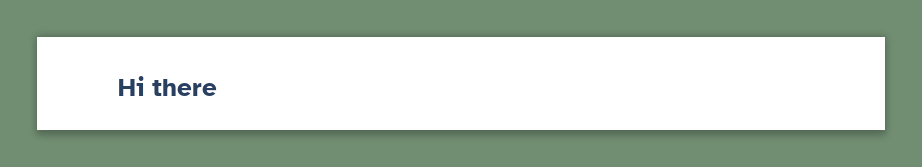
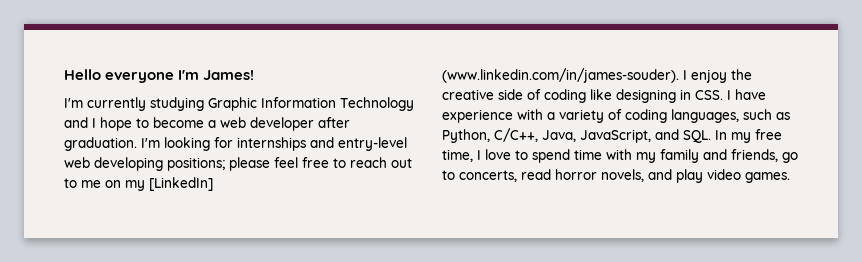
- Hi there
+ Hello everyone I'm James!
+ I'm currently studying Graphic Information Technology and I hope to become a web developer after graduation. I'm looking for internships and entry-level web developing positions; please feel free to reach out to me on my [LinkedIn] (www.linkedin.com/in/james-souder). I enjoy the creative side of coding like designing in CSS. I have experience with a variety of coding languages, such as Python, C/C++, Java, JavaScript, and SQL. In my free time, I love to spend time with my family and friends, go to concerts, read horror novels, and play video games.

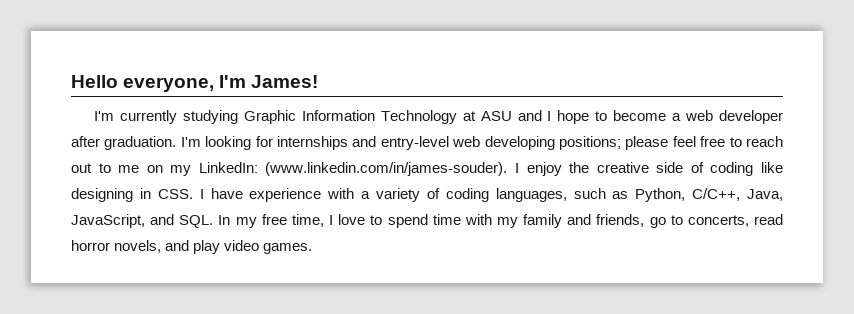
- Hello everyone I'm James!
+ Hello everyone, I'm James!
- I'm currently studying Graphic Information Technology and I hope to become a web developer after graduation.
+ I'm currently studying Graphic Information Technology at ASU and I hope to become a web developer after graduation.
- please feel free to reach out to me on my [LinkedIn] (www.linkedin.com/in/james-souder). I enjoy the creative side of coding like designing in CSS. I have experience with a variety of coding languages, such as Python, C/C++, Java, JavaScript, and SQL. In my free time, I love to spend time with my family and friends, go to concerts, read horror novels, and play video games.
+ please feel free to reach out to me on my LinkedIn: (www.linkedin.com/in/james-souder). I enjoy the creative side of coding like designing in CSS. I have experience with a variety of coding languages, such as Python, C/C++, Java, JavaScript, and SQL. In my free time, I love to spend time with my family and friends, go to concerts, read horror novels, and play video games.

